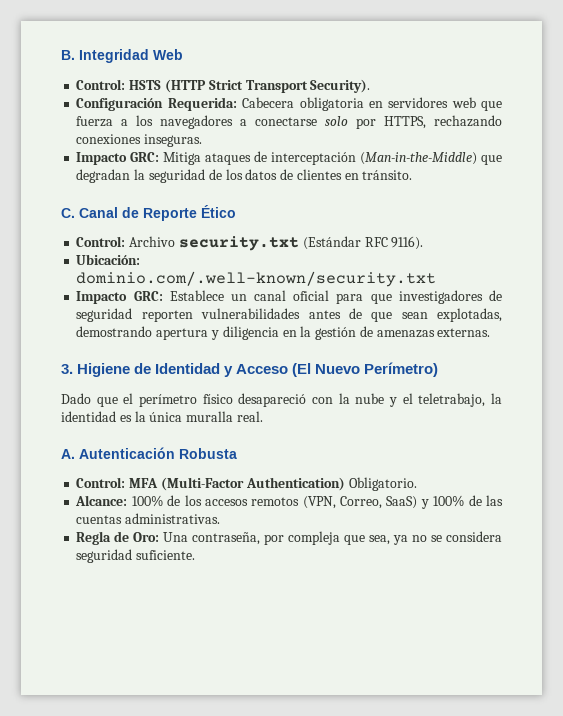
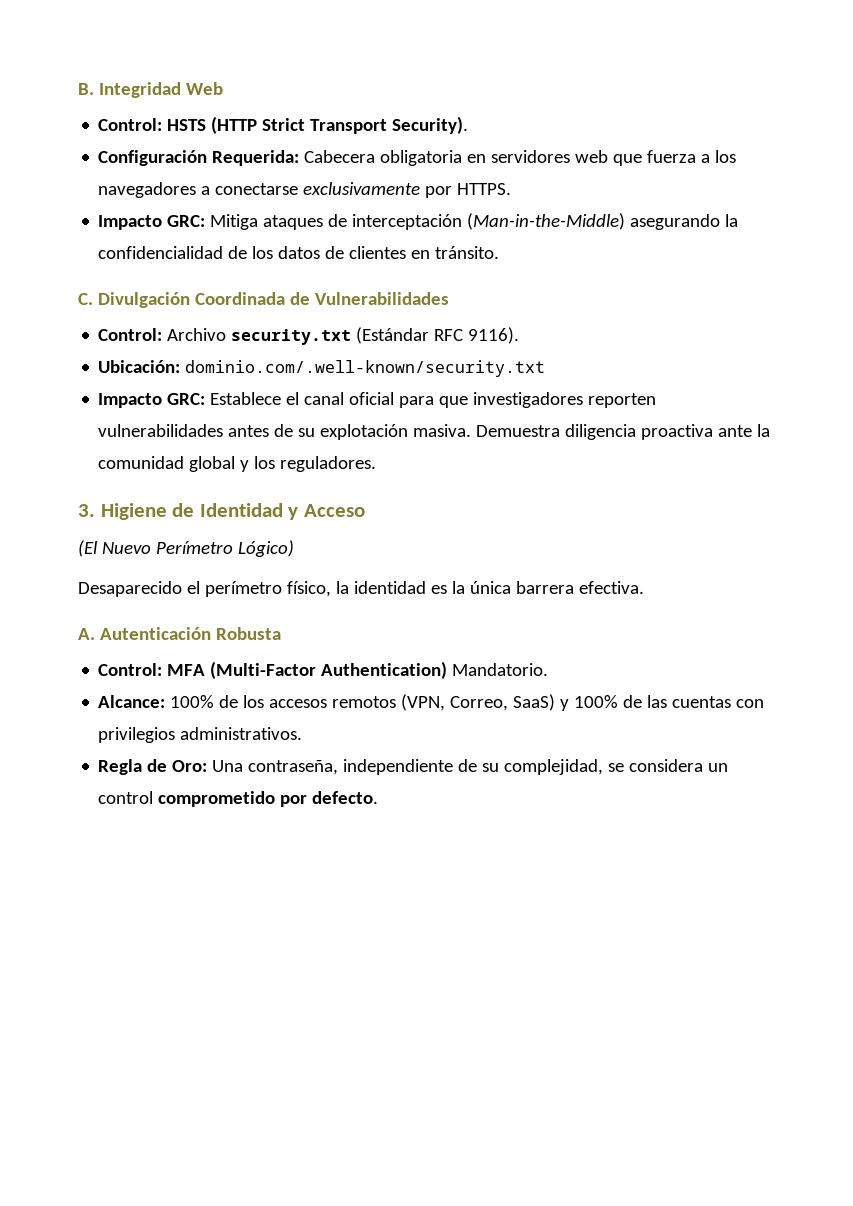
- Configuración Requerida: Cabecera obligatoria en servidores web que fuerza a los navegadores a conectarse solo por HTTPS, rechazando conexiones inseguras.
+ Configuración Requerida: Cabecera obligatoria en servidores web que fuerza a los navegadores a conectarse exclusivamente por HTTPS.
- Impacto GRC: Mitiga ataques de interceptación (Man-in-the-Middle) que degradan la seguridad de los datos de clientes en tránsito.
+ Impacto GRC: Mitiga ataques de interceptación (Man-in-the-Middle) asegurando la confidencialidad de los datos de clientes en tránsito.
- C. Canal de Reporte Ético
+ C. Divulgación Coordinada de Vulnerabilidades
- Impacto GRC: Establece un canal oficial para que investigadores de seguridad reporten vulnerabilidades antes de que sean explotadas, demostrando apertura y diligencia en la gestión de amenazas externas.
+ Impacto GRC: Establece el canal oficial para que investigadores reporten vulnerabilidades antes de su explotación masiva. Demuestra diligencia proactiva ante la comunidad global y los reguladores.
- 3. Higiene de Identidad y Acceso (El Nuevo Perímetro)
- Dado que el perímetro físico desapareció con la nube y el teletrabajo, la identidad es la única muralla real.
+ 3. Higiene de Identidad y Acceso
+ (El Nuevo Perímetro Lógico)
+ Desaparecido el perímetro físico, la identidad es la única barrera efectiva.
- Control: MFA (Multi-Factor Authentication) Obligatorio.
+ Control: MFA (Multi-Factor Authentication) Mandatorio.
- Alcance: 100% de los accesos remotos (VPN, Correo, SaaS) y 100% de las cuentas administrativas.
+ Alcance: 100% de los accesos remotos (VPN, Correo, SaaS) y 100% de las cuentas con privilegios administrativos.
- Regla de Oro: Una contraseña, por compleja que sea, ya no se considera seguridad suficiente.
+ Regla de Oro: Una contraseña, independiente de su complejidad, se considera un control comprometido por defecto.

